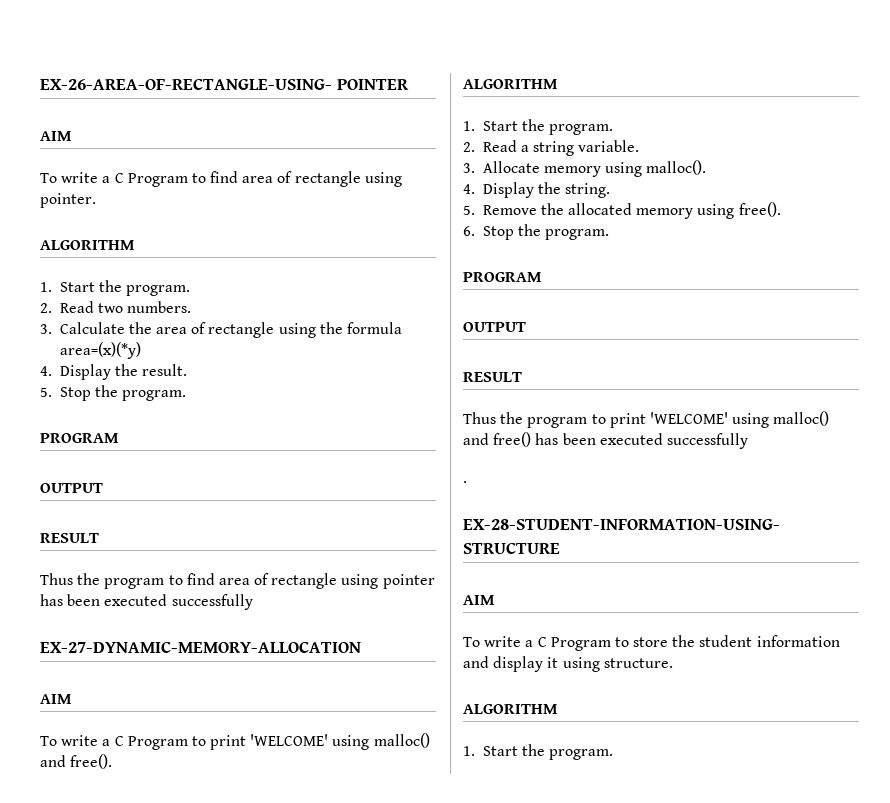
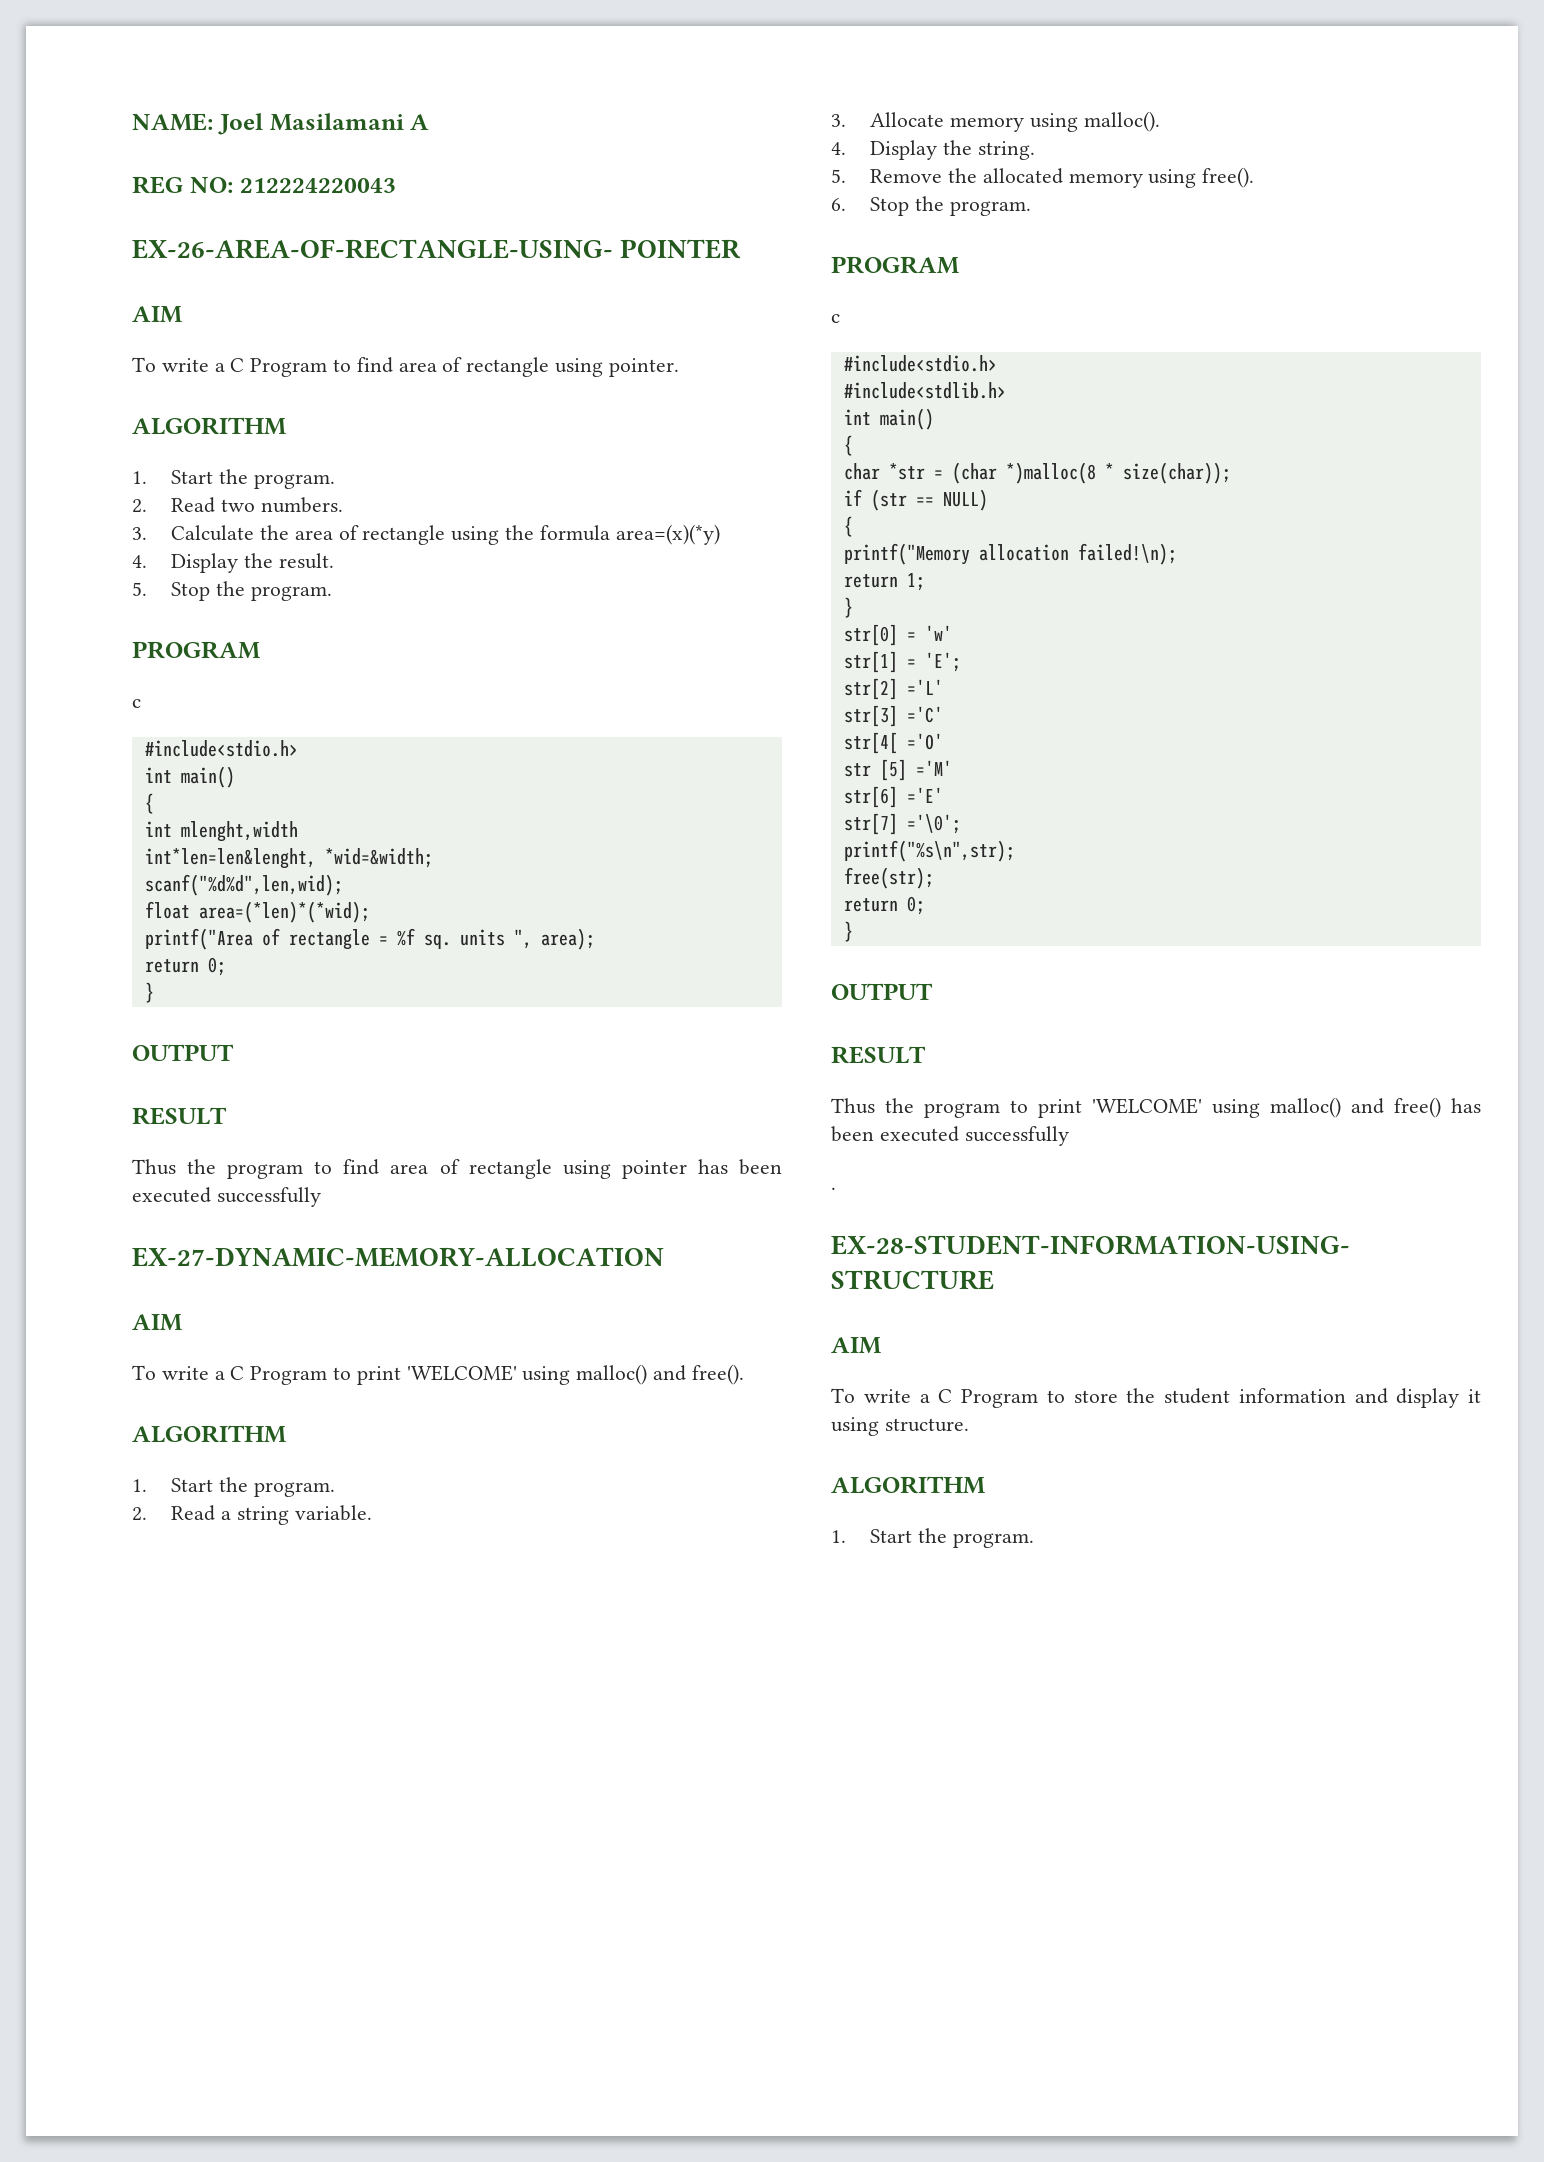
+ NAME: Joel Masilamani A
+ REG NO: 212224220043
  5. Stop the program.
  PROGRAM
+ c
+ #include<stdio.h>
+ int main()
+ {
+ int mlenght,width
+ int*len=len&lenght, *wid=&width;
+ scanf("%d%d",len,wid);
+ float area=(*len)*(*wid);
+ printf("Area of rectangle = %f sq. units ", area);
+ return 0;
+ }
  6. Stop the program.
  PROGRAM
+ c
+ #include<stdio.h>
+ #include<stdlib.h>
+ int main()
+ {
+ char *str = (char *)malloc(8 * size(char));
+ if (str == NULL)
+ {
+ printf("Memory allocation failed!\n);
+ return 1;
+ }
+ str[0] = 'w'
+ str[1] = 'E';
+ str[2] ='L'
+ str[3] ='C'
+ str[4[ ='O'
+ str [5] ='M'
+ str[6] ='E'
+ str[7] ='\0';
+ printf("%s\n",str);
+ free(str);
+ return 0;
+ }

